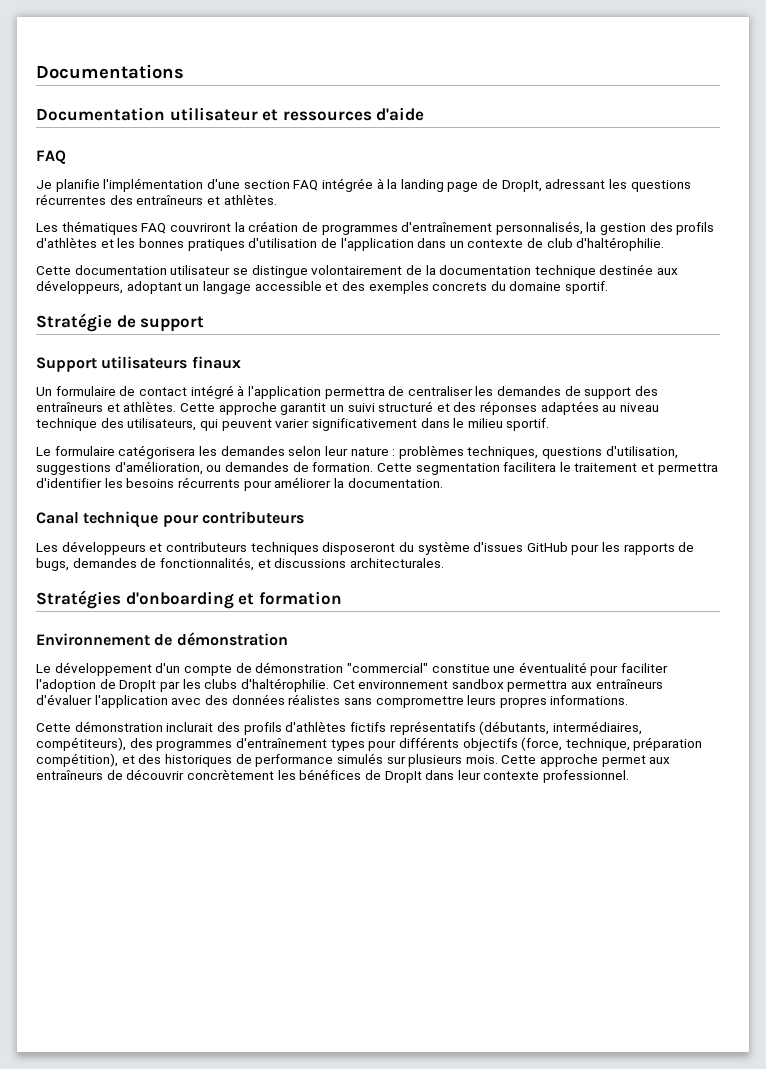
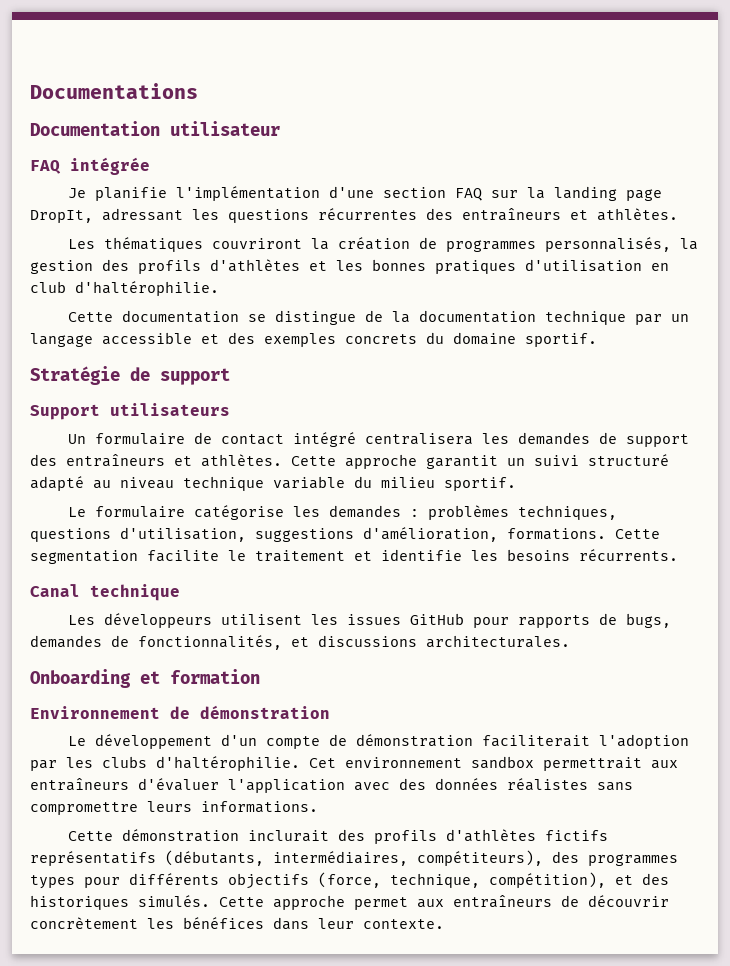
- Documentation utilisateur et ressources d'aide
- FAQ
+ Documentation utilisateur
+ FAQ intégrée
- Je planifie l'implémentation d'une section FAQ intégrée à la landing page de DropIt, adressant les questions récurrentes des entraîneurs et athlètes.
+ Je planifie l'implémentation d'une section FAQ sur la landing page DropIt, adressant les questions récurrentes des entraîneurs et athlètes.
- Les thématiques FAQ couvriront la création de programmes d'entraînement personnalisés, la gestion des profils d'athlètes et les bonnes pratiques d'utilisation de l'application dans un contexte de club d'haltérophilie.
+ Les thématiques couvriront la création de programmes personnalisés, la gestion des profils d'athlètes et les bonnes pratiques d'utilisation en club d'haltérophilie.
- Cette documentation utilisateur se distingue volontairement de la documentation technique destinée aux développeurs, adoptant un langage accessible et des exemples concrets du domaine sportif.
+ Cette documentation se distingue de la documentation technique par un langage accessible et des exemples concrets du domaine sportif.
- Support utilisateurs finaux
+ Support utilisateurs
- Un formulaire de contact intégré à l'application permettra de centraliser les demandes de support des entraîneurs et athlètes.
+ Un formulaire de contact intégré centralisera les demandes de support des entraîneurs et athlètes.
- Cette approche garantit un suivi structuré et des réponses adaptées au niveau technique des utilisateurs, qui peuvent varier significativement dans le milieu sportif.
+ Cette approche garantit un suivi structuré adapté au niveau technique variable du milieu sportif.
- Le formulaire catégorisera les demandes selon leur nature : problèmes techniques, questions d'utilisation, suggestions d'amélioration, ou demandes de formation.
+ Le formulaire catégorise les demandes : problèmes techniques, questions d'utilisation, suggestions d'amélioration, formations.
- Cette segmentation facilitera le traitement et permettra d'identifier les besoins récurrents pour améliorer la documentation.
+ Cette segmentation facilite le traitement et identifie les besoins récurrents.
- Canal technique pour contributeurs
+ Canal technique
- Les développeurs et contributeurs techniques disposeront du système d'issues GitHub pour les rapports de bugs, demandes de fonctionnalités, et discussions architecturales.
+ Les développeurs utilisent les issues GitHub pour rapports de bugs, demandes de fonctionnalités, et discussions architecturales.
- Stratégies d'onboarding et formation
+ Onboarding et formation
- Le développement d'un compte de démonstration "commercial" constitue une éventualité pour faciliter l'adoption de DropIt par les clubs d'haltérophilie.
+ Le développement d'un compte de démonstration faciliterait l'adoption par les clubs d'haltérophilie.
- Cet environnement sandbox permettra aux entraîneurs d'évaluer l'application avec des données réalistes sans compromettre leurs propres informations.
+ Cet environnement sandbox permettrait aux entraîneurs d'évaluer l'application avec des données réalistes sans compromettre leurs informations.
- Cette démonstration inclurait des profils d'athlètes fictifs représentatifs (débutants, intermédiaires, compétiteurs), des programmes d'entraînement types pour différents objectifs (force, technique, préparation compétition), et des historiques de performance simulés sur plusieurs mois.
+ Cette démonstration inclurait des profils d'athlètes fictifs représentatifs (débutants, intermédiaires, compétiteurs), des programmes types pour différents objectifs (force, technique, compétition), et des historiques simulés.
- Cette approche permet aux entraîneurs de découvrir concrètement les bénéfices de DropIt dans leur contexte professionnel.
+ Cette approche permet aux entraîneurs de découvrir concrètement les bénéfices dans leur contexte.

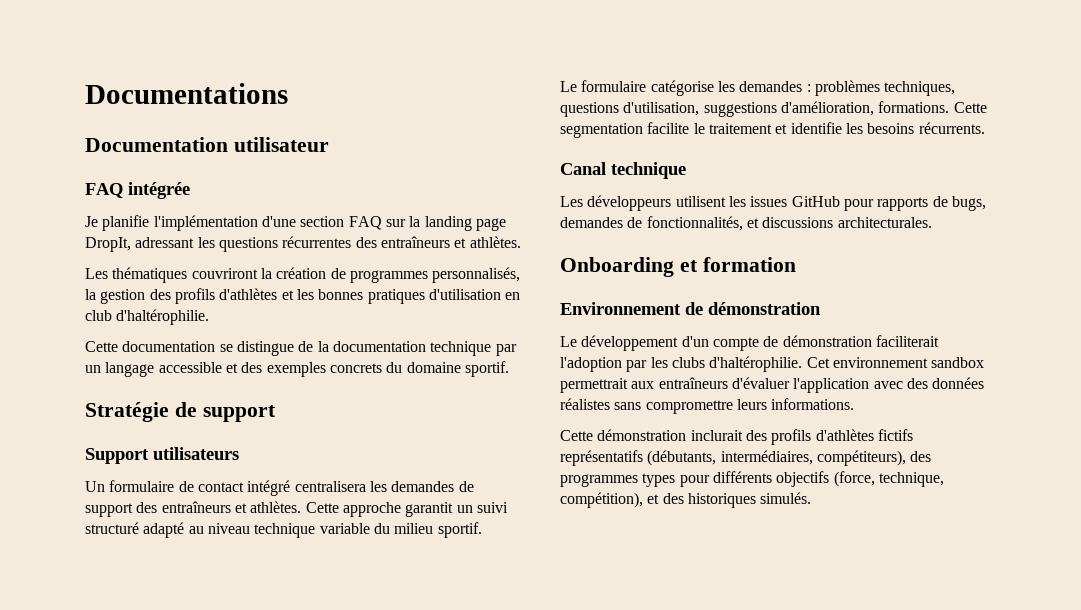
- Cette approche permet aux entraîneurs de découvrir concrètement les bénéfices dans leur contexte.

